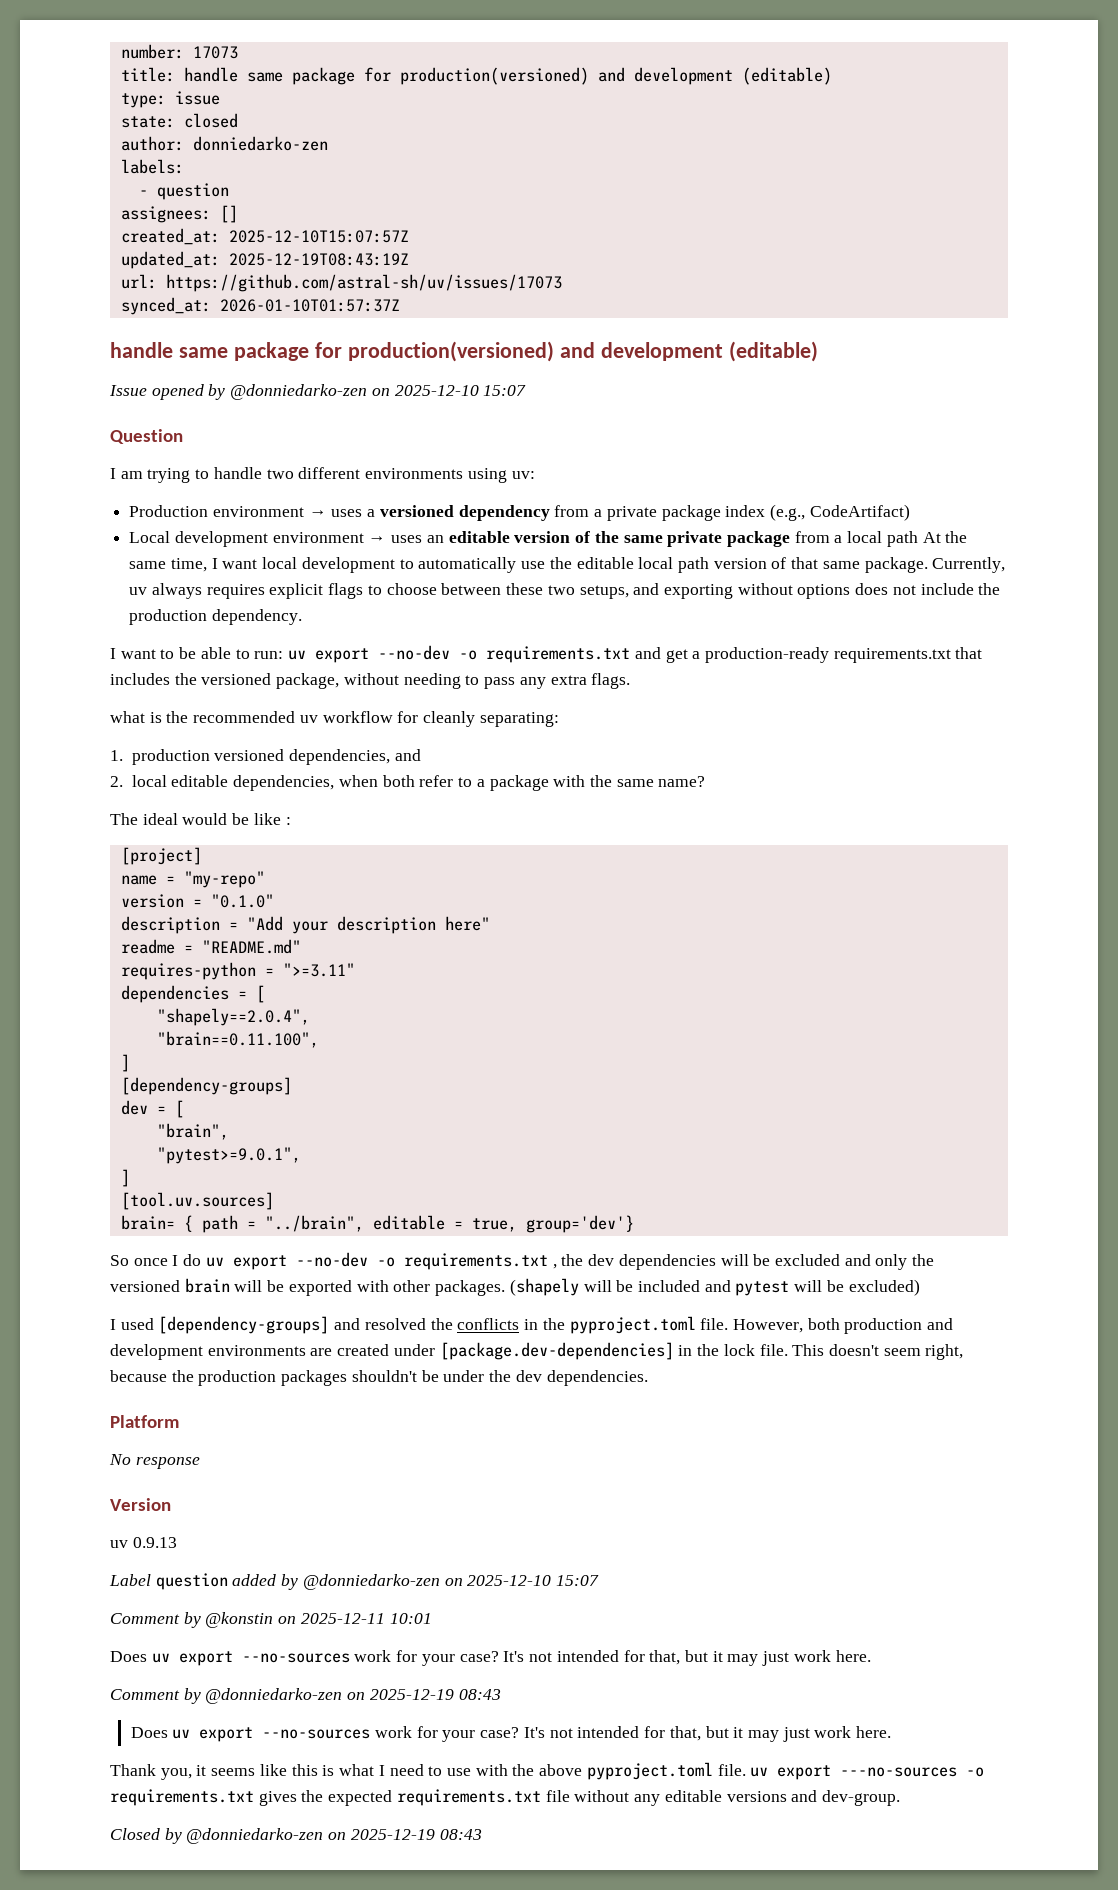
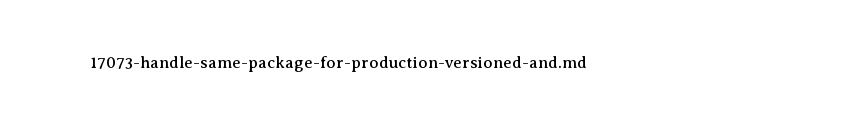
- number: 17073
- title: handle same package for production(versioned) and development (editable)
- type: issue
- state: closed
- author: donniedarko-zen
- labels:
- - question
- assignees: []
- created_at: 2025-12-10T15:07:57Z
- updated_at: 2025-12-19T08:43:19Z
- url: https://github.com/astral-sh/uv/issues/17073
- synced_at: 2026-01-10T01:57:37Z
- handle same package for production(versioned) and development (editable)
- Issue opened by @donniedarko-zen on 2025-12-10 15:07
- Question
- I am trying to handle two different environments using uv:
- Production environment → uses a versioned dependency from a private package index (e.g., CodeArtifact)
- Local development environment → uses an editable version of the same private package from a local path At the same time, I want local development to automatically use the editable local path version of that same package. Currently, uv always requires explicit flags to choose between these two setups, and exporting without options does not include the production dependency.
- I want to be able to run: uv export --no-dev -o requirements.txt and get a production-ready requirements.txt that includes the versioned package, without needing to pass any extra flags.
- what is the recommended uv workflow for cleanly separating:
- 1. production versioned dependencies, and
- 2. local editable dependencies, when both refer to a package with the same name?
- The ideal would be like :
- [project]
- name = "my-repo"
- version = "0.1.0"
- description = "Add your description here"
- readme = "README.md"
- requires-python = ">=3.11"
- dependencies = [
- "shapely==2.0.4",
- "brain==0.11.100",
- ]
- [dependency-groups]
- dev = [
- "brain",
- "pytest>=9.0.1",
- ]
- [tool.uv.sources]
- brain= { path = "../brain", editable = true, group='dev'}
- So once I do uv export --no-dev -o requirements.txt , the dev dependencies will be excluded and only the versioned brain will be exported with other packages. (shapely will be included and pytest will be excluded)
- I used [dependency-groups] and resolved the conflicts in the pyproject.toml file. However, both production and development environments are created under [package.dev-dependencies] in the lock file. This doesn't seem right, because the production packages shouldn't be under the dev dependencies.
- Platform
- No response
- Version
- uv 0.9.13
- Label question added by @donniedarko-zen on 2025-12-10 15:07
- Comment by @konstin on 2025-12-11 10:01
- Does uv export --no-sources work for your case? It's not intended for that, but it may just work here.
- Comment by @donniedarko-zen on 2025-12-19 08:43
- Does uv export --no-sources work for your case? It's not intended for that, but it may just work here.
- Thank you, it seems like this is what I need to use with the above pyproject.toml file. uv export ---no-sources -o requirements.txt gives the expected requirements.txt file without any editable versions and dev-group.
- Closed by @donniedarko-zen on 2025-12-19 08:43
+ 17073-handle-same-package-for-production-versioned-and.md

